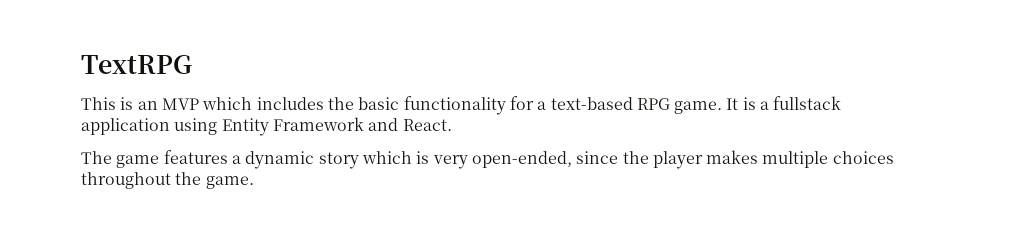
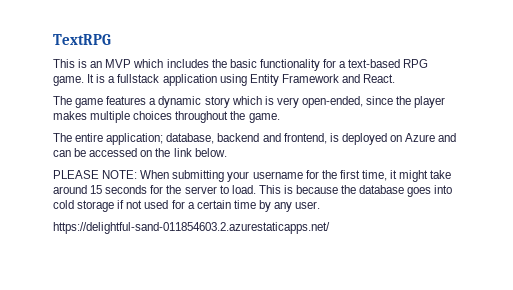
+ The entire application; database, backend and frontend, is deployed on Azure and can be accessed on the link below.
+ PLEASE NOTE: When submitting your username for the first time, it might take around 15 seconds for the server to load. This is because the database goes into cold storage if not used for a certain time by any user.
+ https://delightful-sand-011854603.2.azurestaticapps.net/

